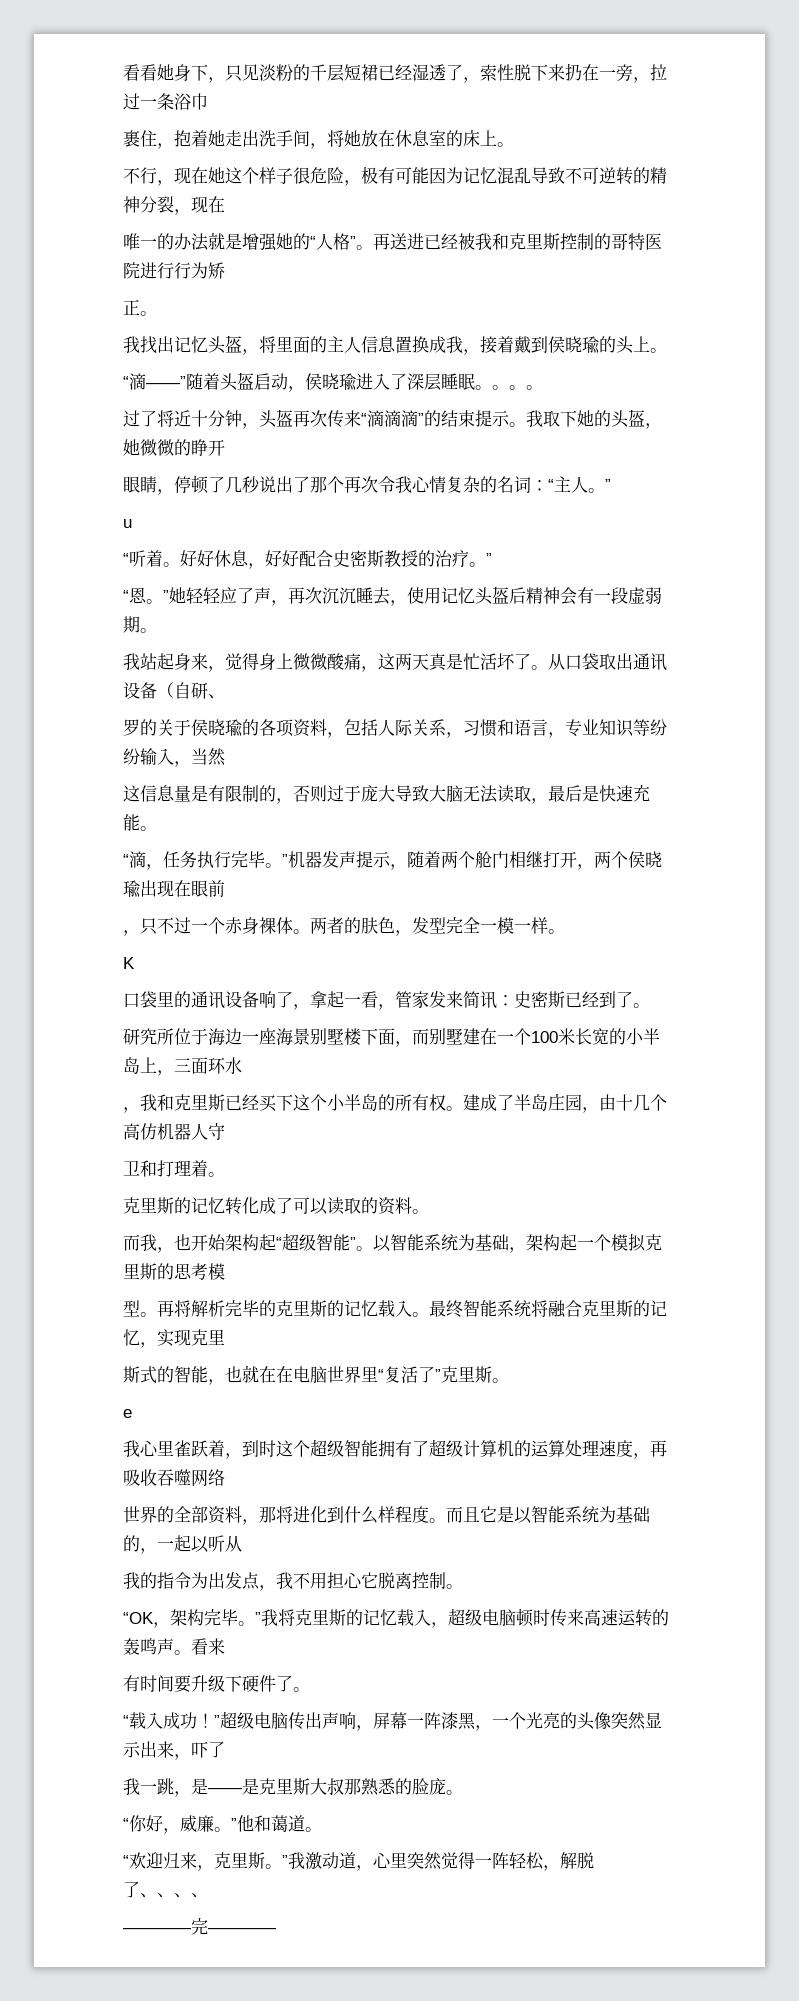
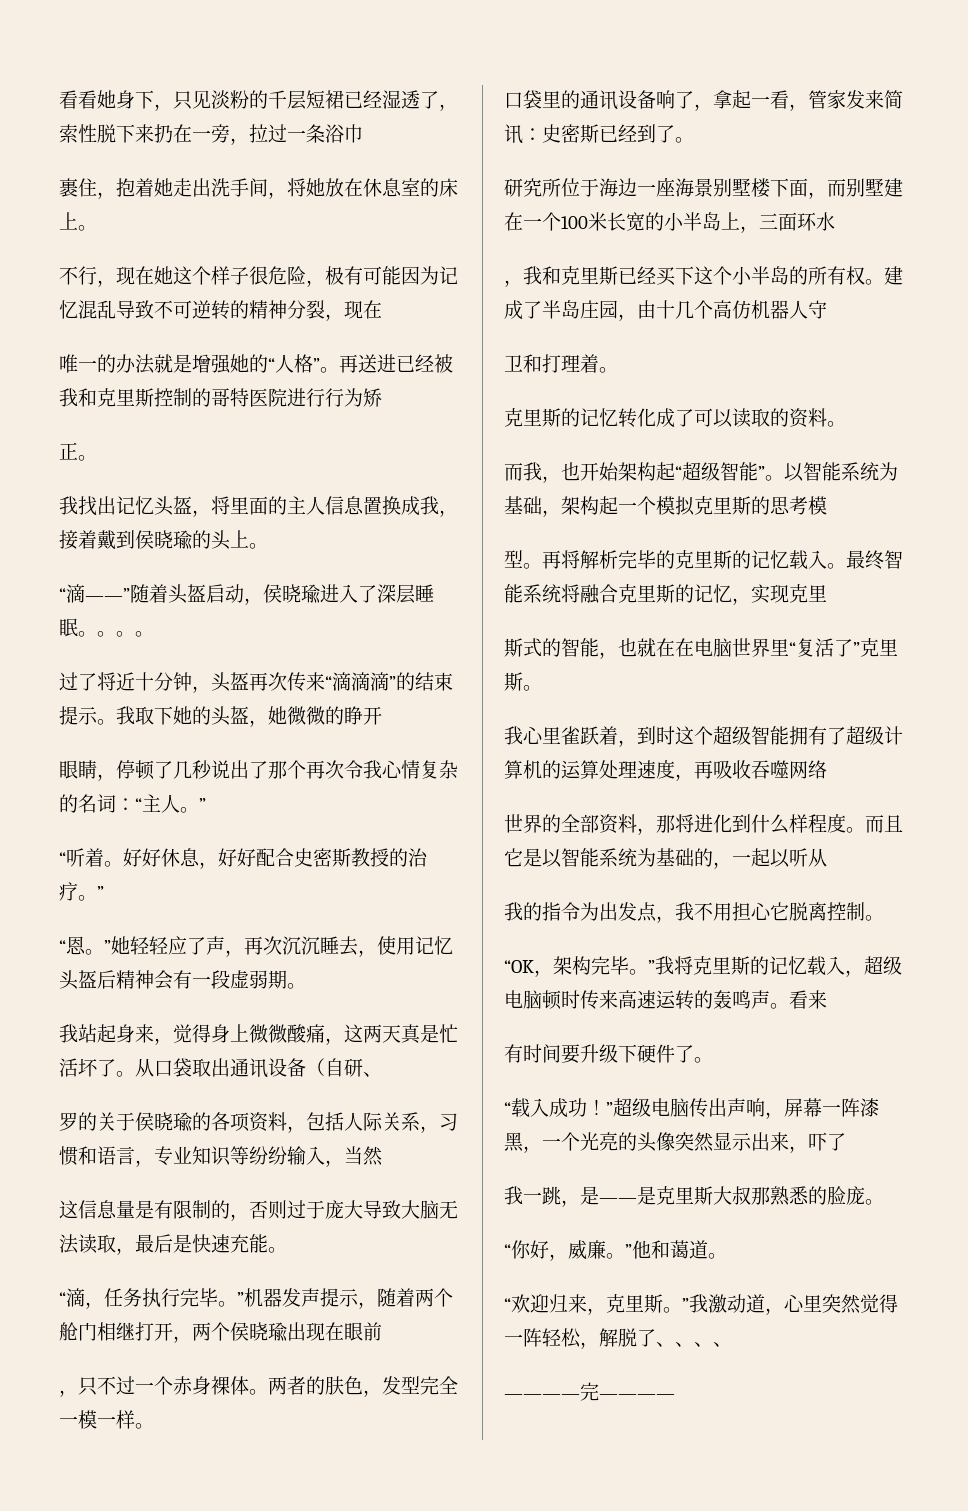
- u
- K
- e

